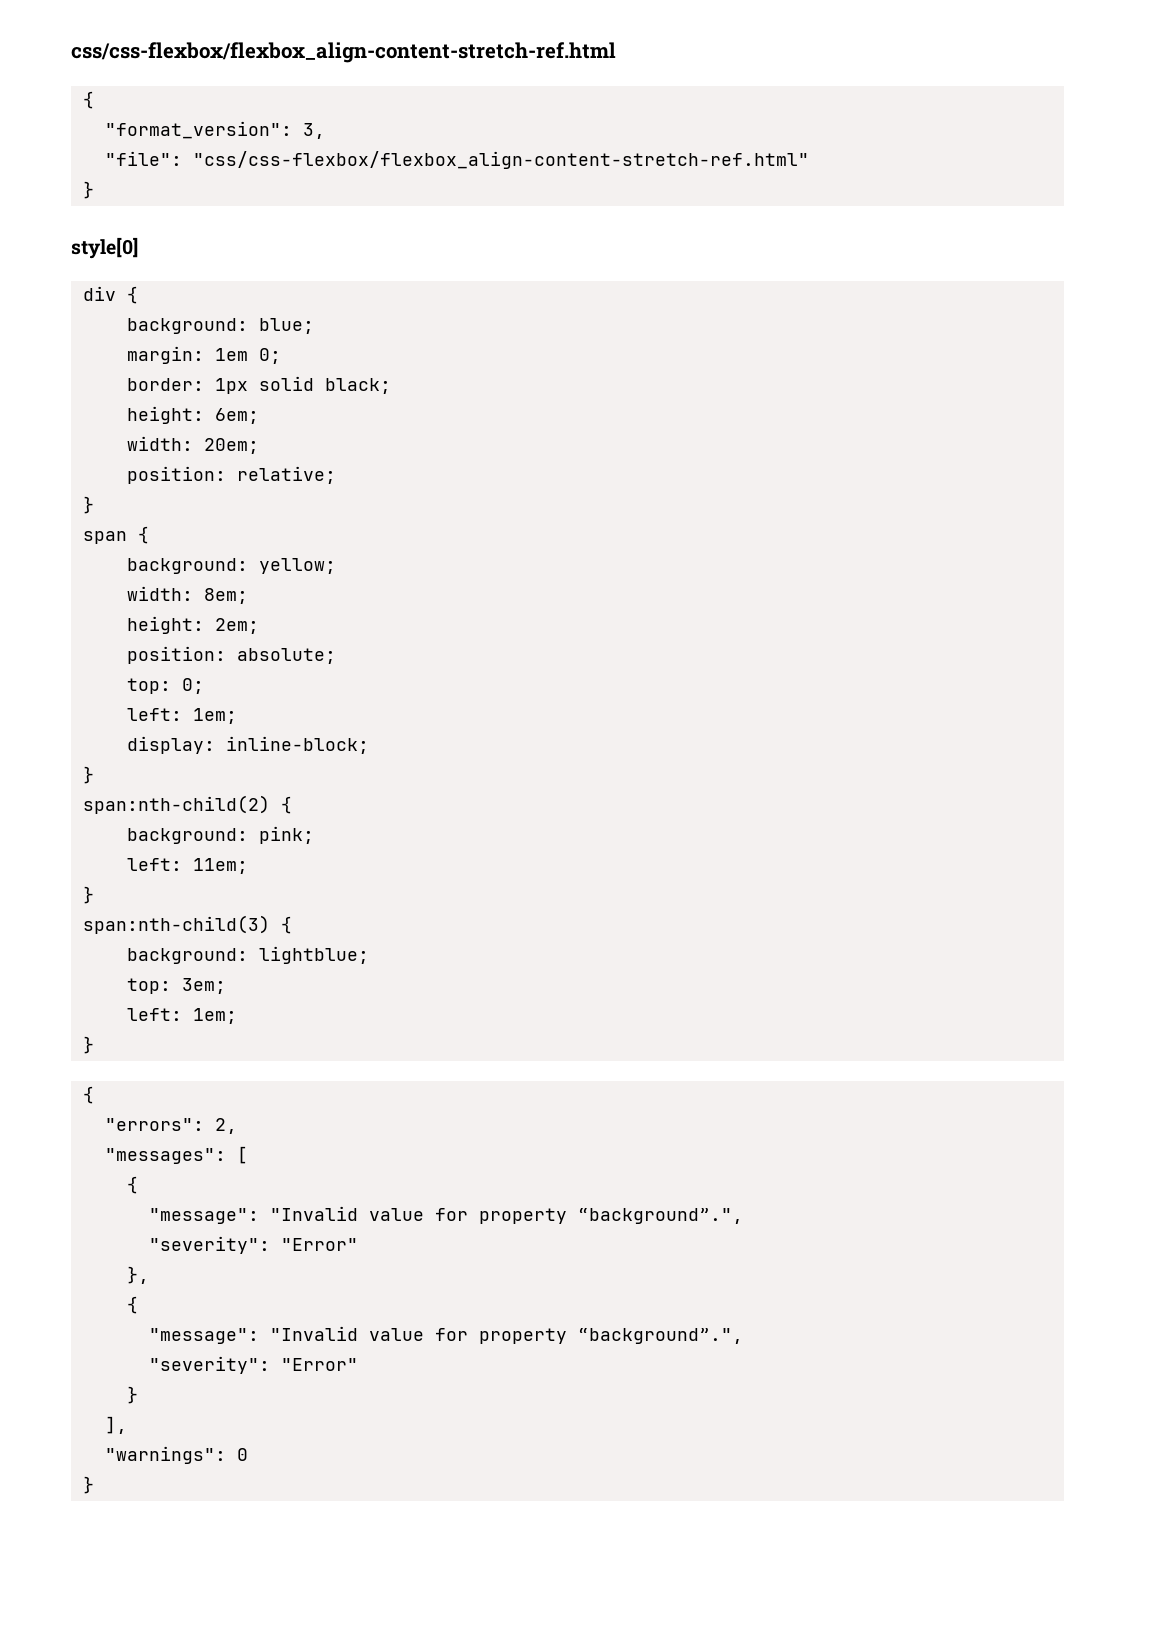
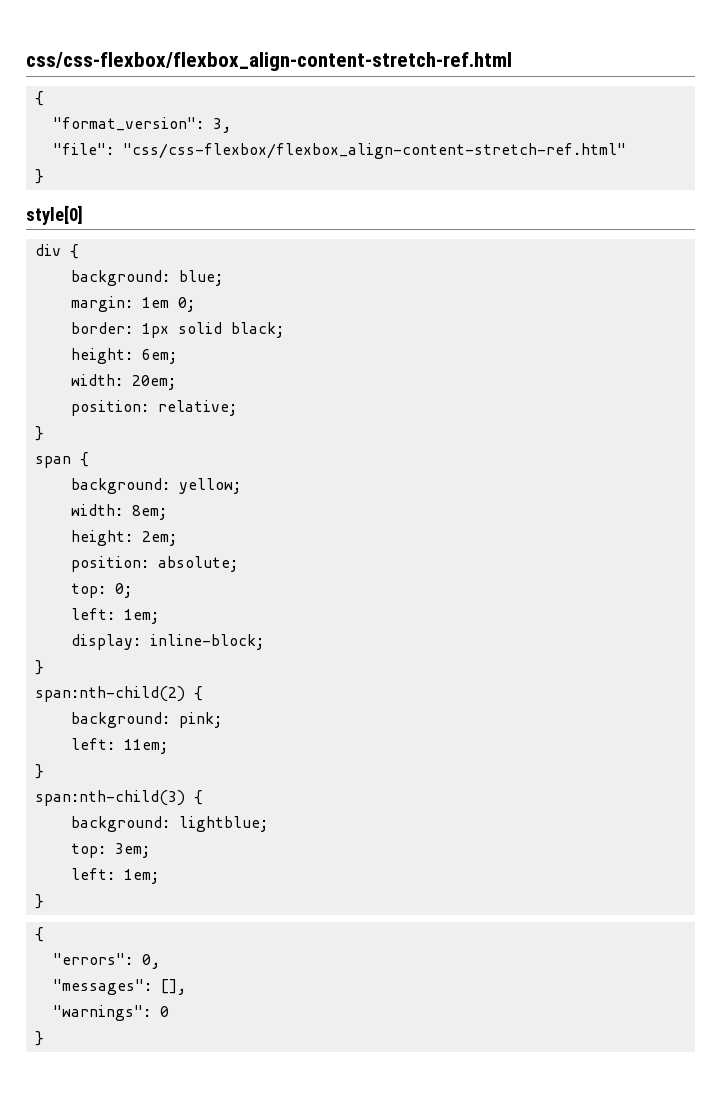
- "errors": 2,
+ "errors": 0,
- "messages": [
- {
- "message": "Invalid value for property “background”.",
- "severity": "Error"
- },
- {
- "message": "Invalid value for property “background”.",
- "severity": "Error"
- }
- ],
+ "messages": [],

